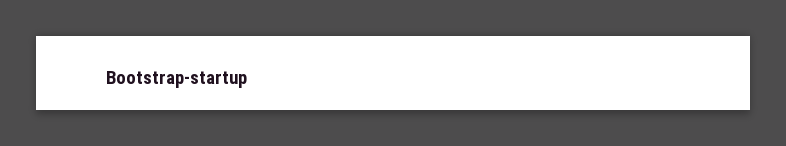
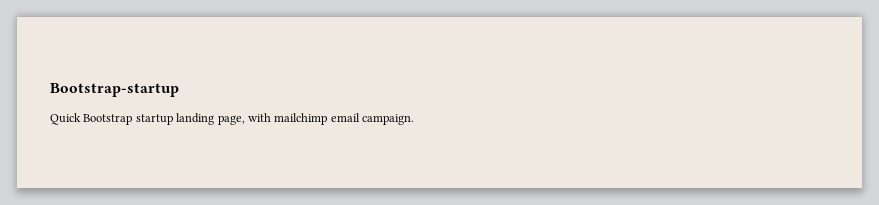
+ Quick Bootstrap startup landing page, with mailchimp email campaign.

